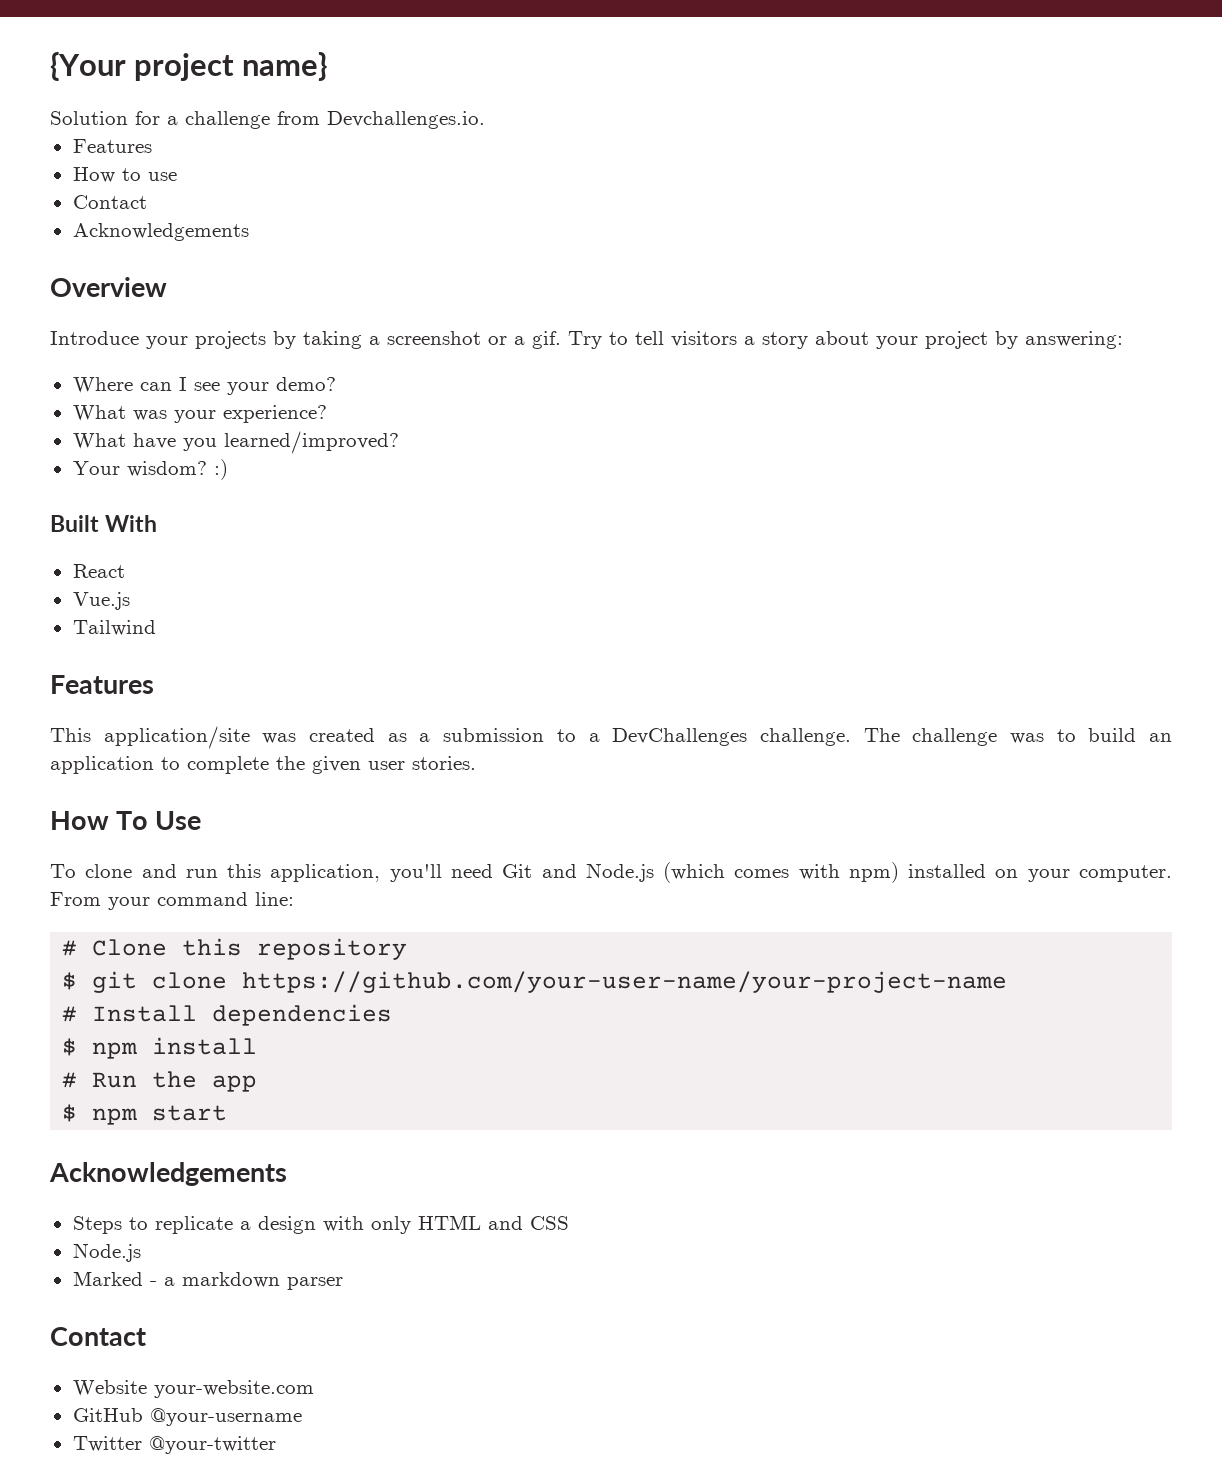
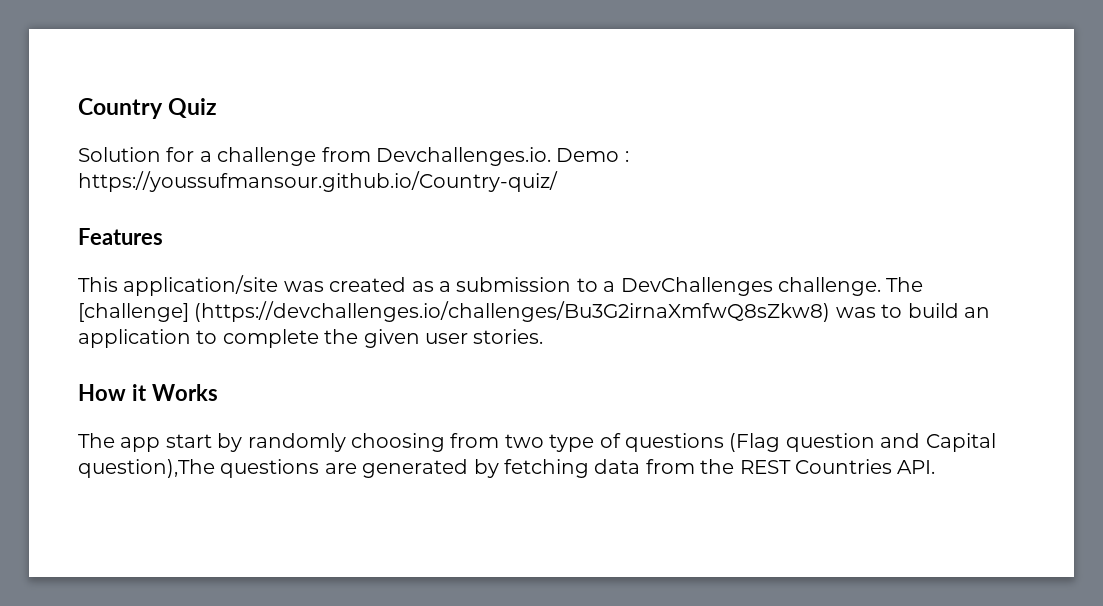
- {Your project name}
+ Country Quiz
- Solution for a challenge from Devchallenges.io.
- Features
- How to use
- Contact
- Acknowledgements
- Overview
- Introduce your projects by taking a screenshot or a gif. Try to tell visitors a story about your project by answering:
- Where can I see your demo?
- What was your experience?
- What have you learned/improved?
- Your wisdom? :)
- Built With
- React
- Vue.js
- Tailwind
+ Solution for a challenge from Devchallenges.io. Demo : https://youssufmansour.github.io/Country-quiz/
- The challenge was to build an application to complete the given user stories.
+ The [challenge] (https://devchallenges.io/challenges/Bu3G2irnaXmfwQ8sZkw8) was to build an application to complete the given user stories.
- How To Use
- To clone and run this application, you'll need Git and Node.js (which comes with npm) installed on your computer. From your command line:
- # Clone this repository
- $ git clone https://github.com/your-user-name/your-project-name
- # Install dependencies
- $ npm install
- # Run the app
- $ npm start
- Acknowledgements
- Steps to replicate a design with only HTML and CSS
- Node.js
- Marked - a markdown parser
- Contact
- Website your-website.com
- GitHub @your-username
- Twitter @your-twitter
+ How it Works
+ The app start by randomly choosing from two type of questions (Flag question and Capital question),The questions are generated by fetching data from the REST Countries API.

